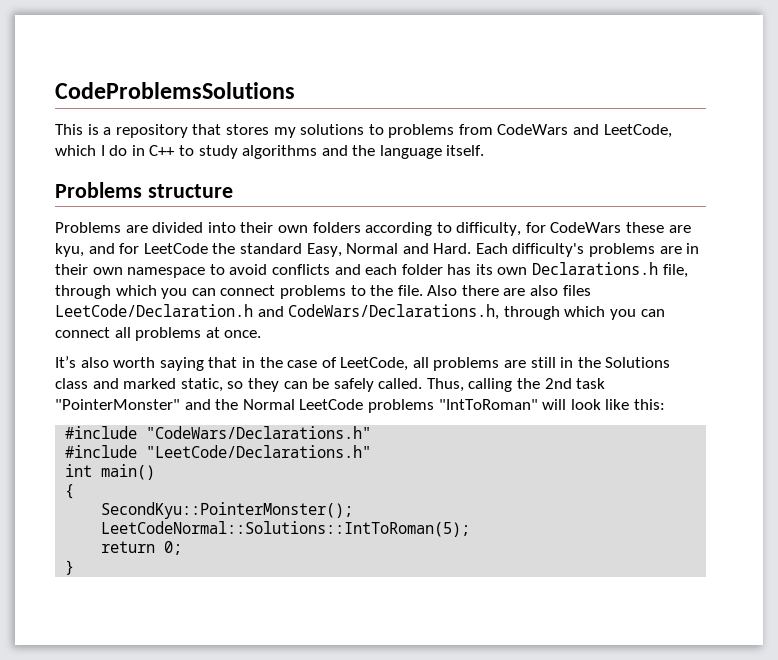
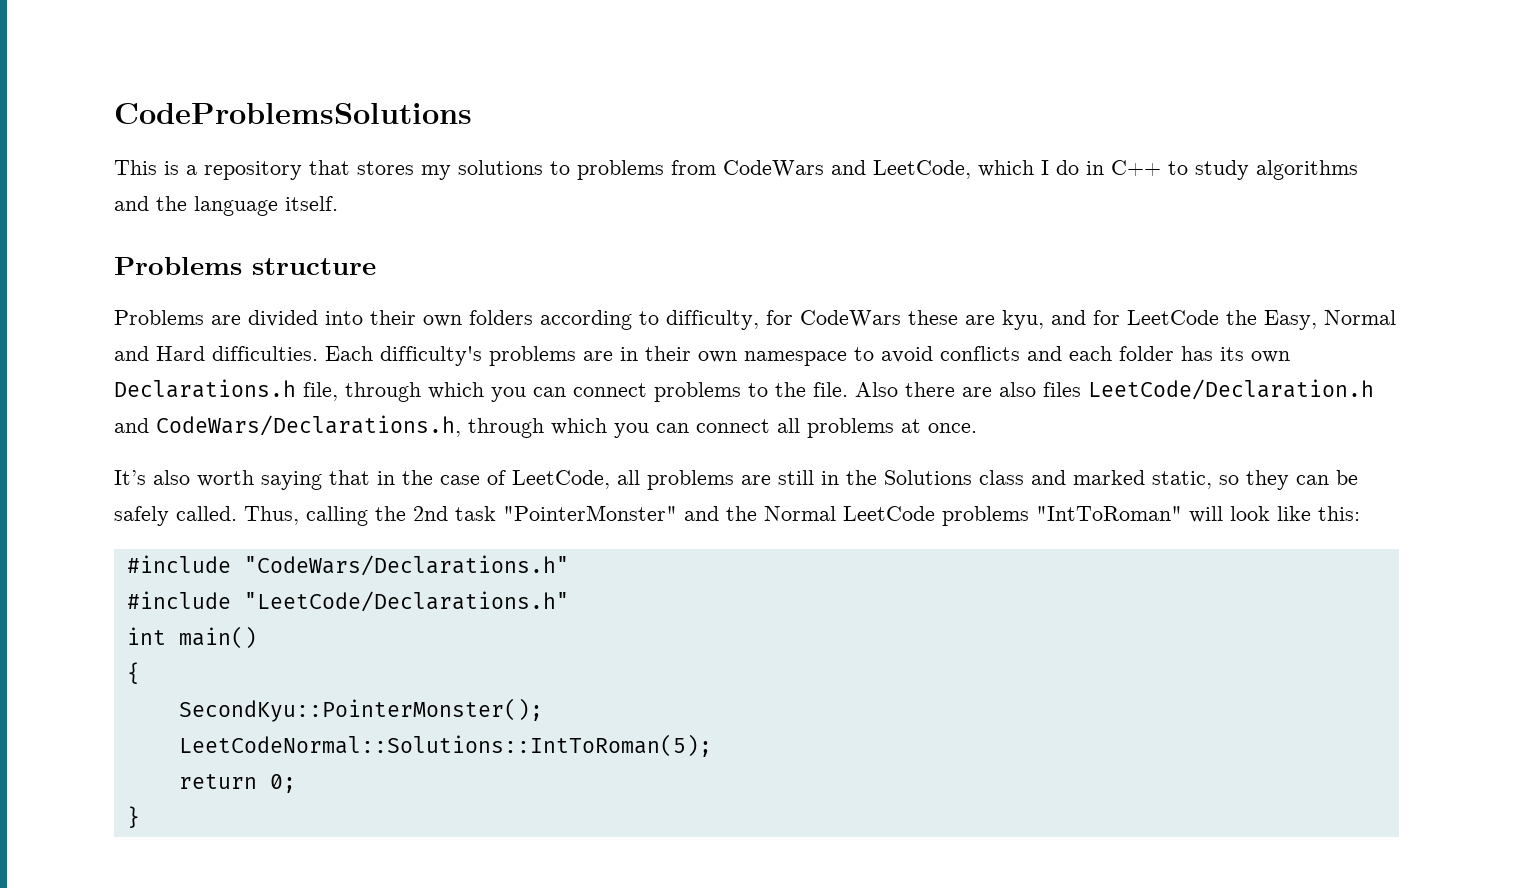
- Problems are divided into their own folders according to difficulty, for CodeWars these are kyu, and for LeetCode the standard Easy, Normal and Hard.
+ Problems are divided into their own folders according to difficulty, for CodeWars these are kyu, and for LeetCode the Easy, Normal and Hard difficulties.

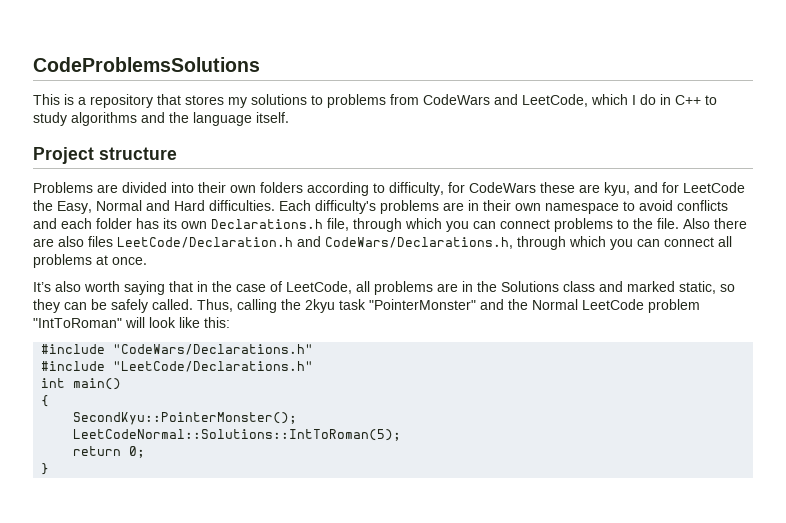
- Problems structure
+ Project structure
- It’s also worth saying that in the case of LeetCode, all problems are still in the Solutions class and marked static, so they can be safely called.
+ It’s also worth saying that in the case of LeetCode, all problems are in the Solutions class and marked static, so they can be safely called.
- Thus, calling the 2nd task "PointerMonster" and the Normal LeetCode problems "IntToRoman" will look like this:
+ Thus, calling the 2kyu task "PointerMonster" and the Normal LeetCode problem "IntToRoman" will look like this:

